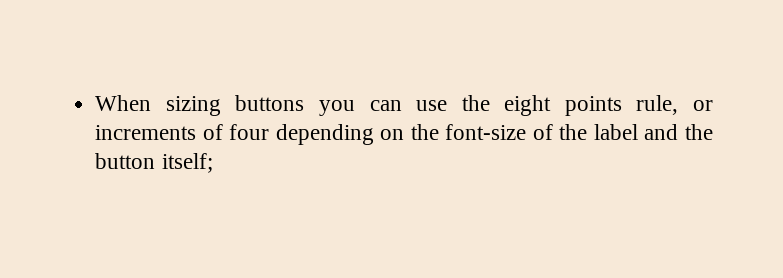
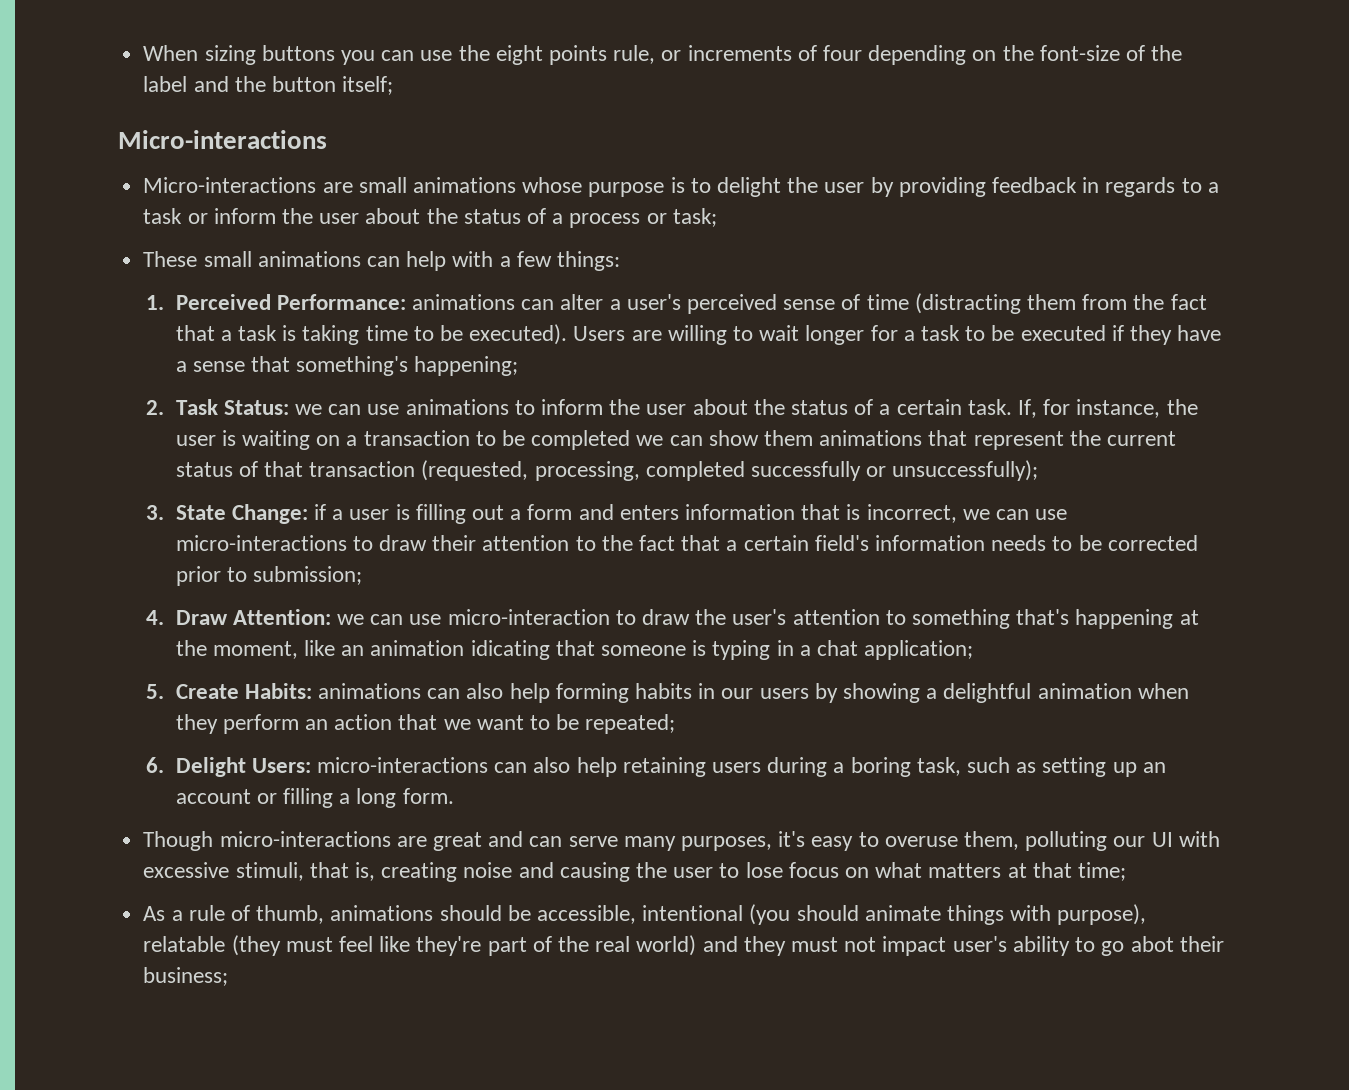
  When sizing buttons you can use the eight points rule, or increments of four depending on the font-size of the label and the button itself;
+ Micro-interactions
+ Micro-interactions are small animations whose purpose is to delight the user by providing feedback in regards to a task or inform the user about the status of a process or task;
+ These small animations can help with a few things:
+ 1. Perceived Performance: animations can alter a user's perceived sense of time (distracting them from the fact that a task is taking time to be executed). Users are willing to wait longer for a task to be executed if they have a sense that something's happening;
+ 2. Task Status: we can use animations to inform the user about the status of a certain task. If, for instance, the user is waiting on a transaction to be completed we can show them animations that represent the current status of that transaction (requested, processing, completed successfully or unsuccessfully);
+ 3. State Change: if a user is filling out a form and enters information that is incorrect, we can use micro-interactions to draw their attention to the fact that a certain field's information needs to be corrected prior to submission;
+ 4. Draw Attention: we can use micro-interaction to draw the user's attention to something that's happening at the moment, like an animation idicating that someone is typing in a chat application;
+ 5. Create Habits: animations can also help forming habits in our users by showing a delightful animation when they perform an action that we want to be repeated;
+ 6. Delight Users: micro-interactions can also help retaining users during a boring task, such as setting up an account or filling a long form.
+ Though micro-interactions are great and can serve many purposes, it's easy to overuse them, polluting our UI with excessive stimuli, that is, creating noise and causing the user to lose focus on what matters at that time;
+ As a rule of thumb, animations should be accessible, intentional (you should animate things with purpose), relatable (they must feel like they're part of the real world) and they must not impact user's ability to go abot their business;

